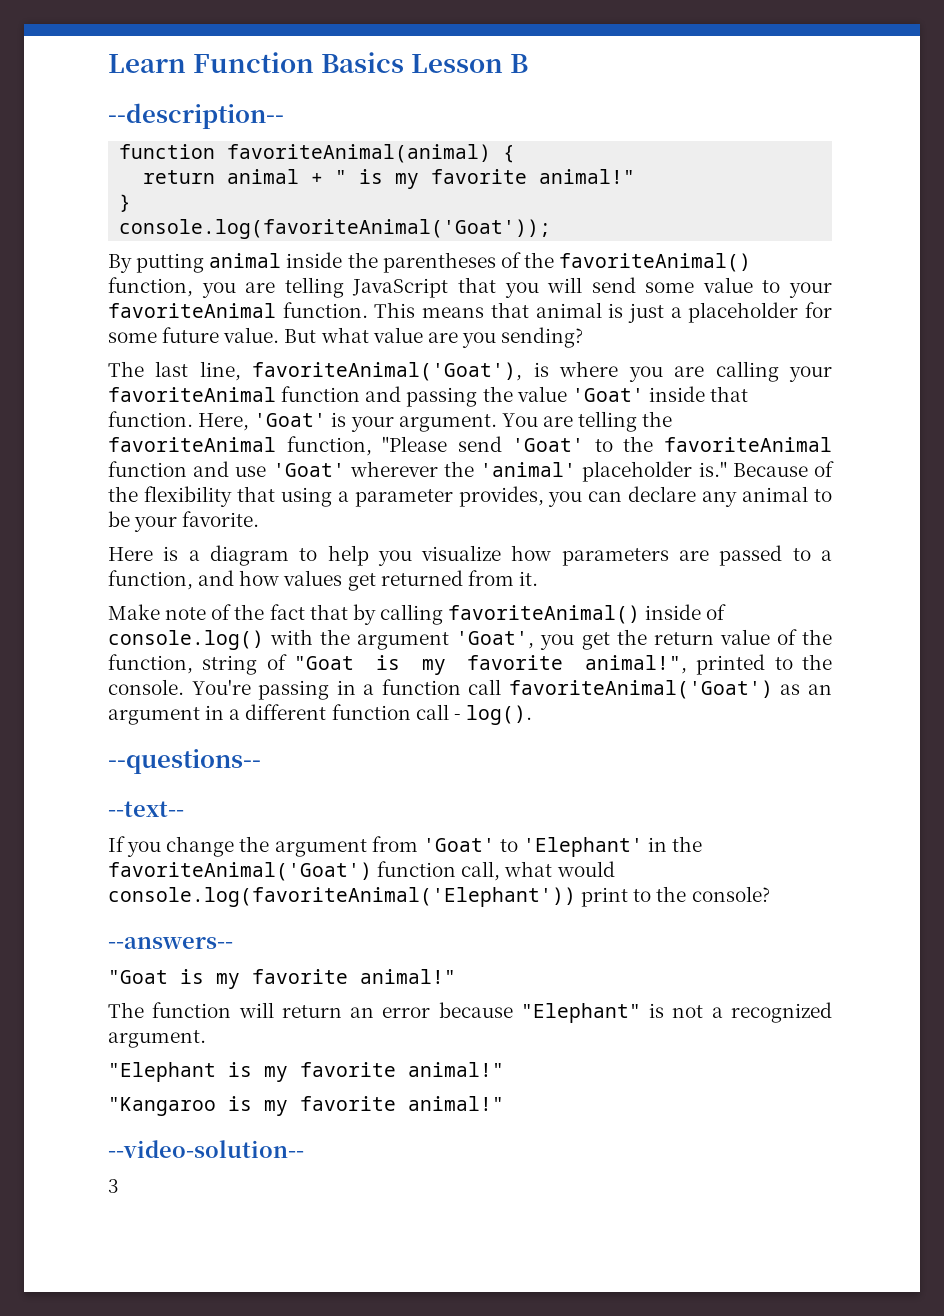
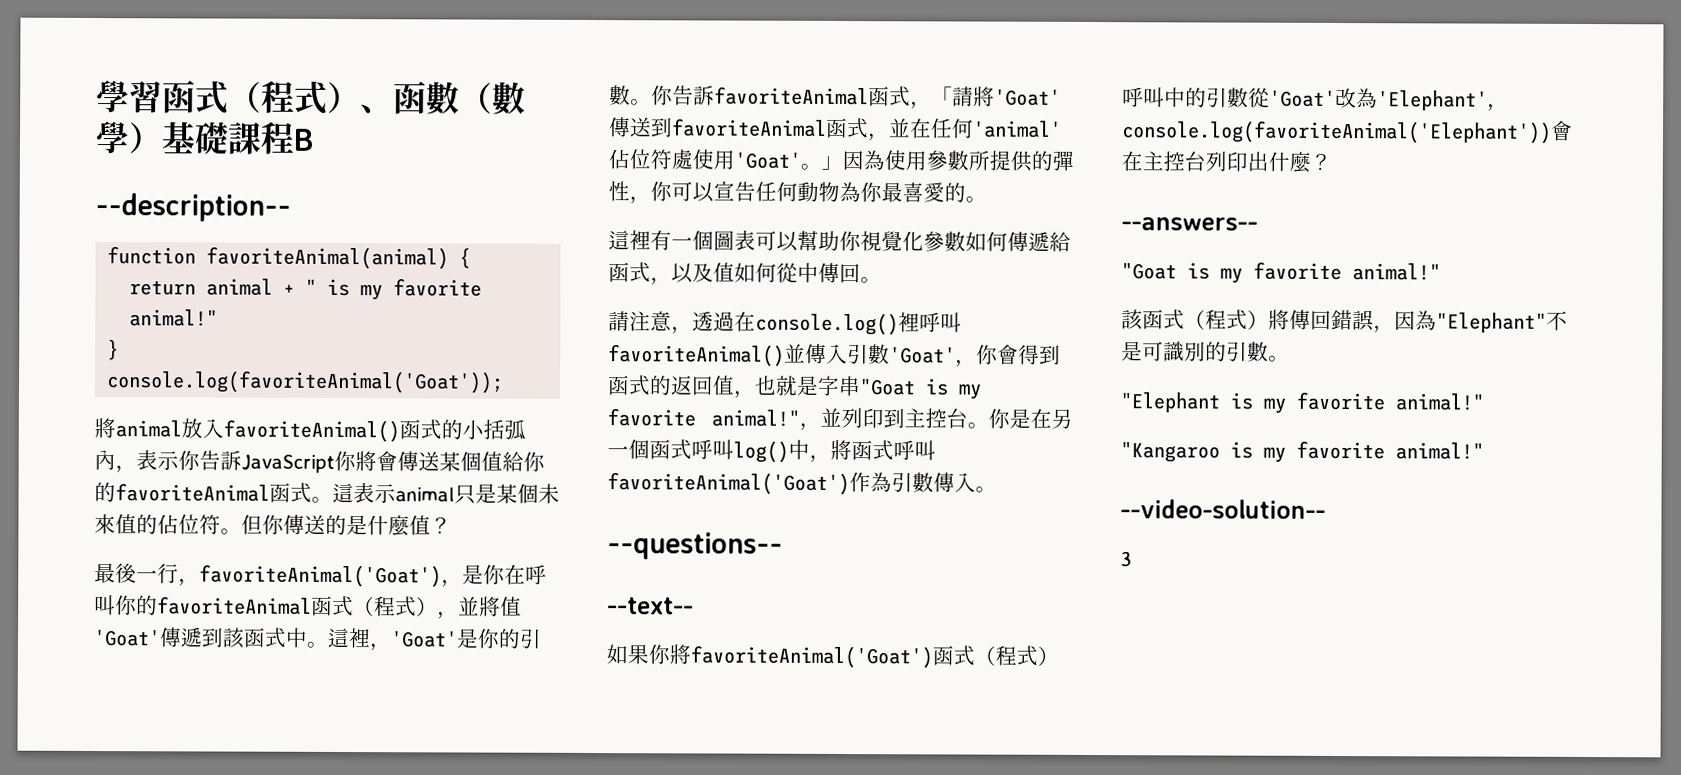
- Learn Function Basics Lesson B
+ 學習函式（程式）、函數（數學）基礎課程B
- By putting animal inside the parentheses of the favoriteAnimal() function, you are telling JavaScript that you will send some value to your favoriteAnimal function. This means that animal is just a placeholder for some future value. But what value are you sending?
- The last line, favoriteAnimal('Goat'), is where you are calling your favoriteAnimal function and passing the value 'Goat' inside that function. Here, 'Goat' is your argument. You are telling the favoriteAnimal function, "Please send 'Goat' to the favoriteAnimal function and use 'Goat' wherever the 'animal' placeholder is." Because of the flexibility that using a parameter provides, you can declare any animal to be your favorite.
- Here is a diagram to help you visualize how parameters are passed to a function, and how values get returned from it.
- Make note of the fact that by calling favoriteAnimal() inside of console.log() with the argument 'Goat', you get the return value of the function, string of "Goat is my favorite animal!", printed to the console. You're passing in a function call favoriteAnimal('Goat') as an argument in a different function call - log().
+ 將animal放入favoriteAnimal()函式的小括弧內，表示你告訴JavaScript你將會傳送某個值給你的favoriteAnimal函式。這表示animal只是某個未來值的佔位符。但你傳送的是什麼值？
+ 最後一行，favoriteAnimal('Goat')，是你在呼叫你的favoriteAnimal函式（程式），並將值'Goat'傳遞到該函式中。這裡，'Goat'是你的引數。你告訴favoriteAnimal函式，「請將'Goat'傳送到favoriteAnimal函式，並在任何'animal'佔位符處使用'Goat'。」因為使用參數所提供的彈性，你可以宣告任何動物為你最喜愛的。
+ 這裡有一個圖表可以幫助你視覺化參數如何傳遞給函式，以及值如何從中傳回。
+ 請注意，透過在console.log()裡呼叫favoriteAnimal()並傳入引數'Goat'，你會得到函式的返回值，也就是字串"Goat is my favorite animal!"，並列印到主控台。你是在另一個函式呼叫log()中，將函式呼叫favoriteAnimal('Goat')作為引數傳入。
  --questions--
  --text--
- If you change the argument from 'Goat' to 'Elephant' in the favoriteAnimal('Goat') function call, what would console.log(favoriteAnimal('Elephant')) print to the console?
+ 如果你將favoriteAnimal('Goat')函式（程式）呼叫中的引數從'Goat'改為'Elephant'，console.log(favoriteAnimal('Elephant'))會在主控台列印出什麼？
- The function will return an error because "Elephant" is not a recognized argument.
+ 該函式（程式）將傳回錯誤，因為"Elephant"不是可識別的引數。

